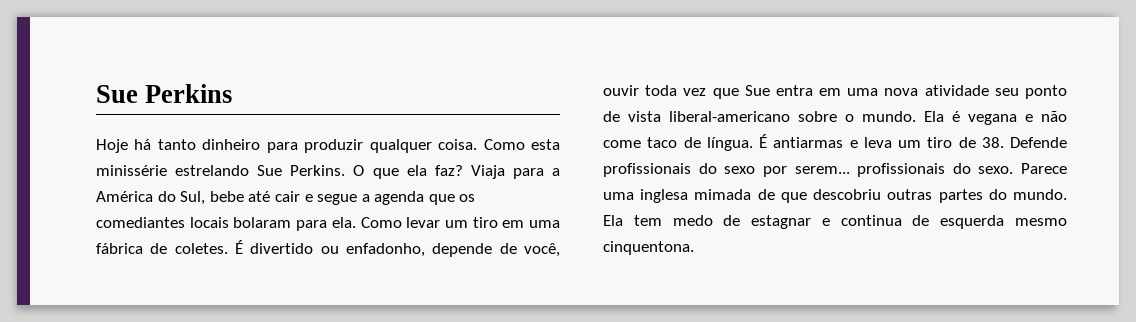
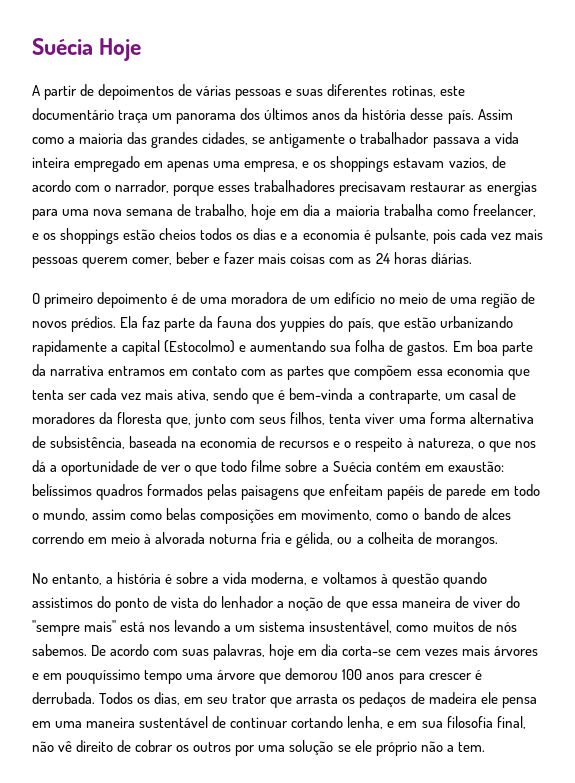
- Sue Perkins
- Hoje há tanto dinheiro para produzir qualquer coisa. Como esta minissérie estrelando Sue Perkins. O que ela faz? Viaja para a América do Sul, bebe até cair e segue a agenda que os comediantes locais bolaram para ela. Como levar um tiro em uma fábrica de coletes. É divertido ou enfadonho, depende de você, ouvir toda vez que Sue entra em uma nova atividade seu ponto de vista liberal-americano sobre o mundo. Ela é vegana e não come taco de língua. É antiarmas e leva um tiro de 38. Defende profissionais do sexo por serem... profissionais do sexo. Parece uma inglesa mimada de que descobriu outras partes do mundo. Ela tem medo de estagnar e continua de esquerda mesmo cinquentona.
+ Suécia Hoje
+ A partir de depoimentos de várias pessoas e suas diferentes rotinas, este documentário traça um panorama dos últimos anos da história desse país. Assim como a maioria das grandes cidades, se antigamente o trabalhador passava a vida inteira empregado em apenas uma empresa, e os shoppings estavam vazios, de acordo com o narrador, porque esses trabalhadores precisavam restaurar as energias para uma nova semana de trabalho, hoje em dia a maioria trabalha como freelancer, e os shoppings estão cheios todos os dias e a economia é pulsante, pois cada vez mais pessoas querem comer, beber e fazer mais coisas com as 24 horas diárias.
+ O primeiro depoimento é de uma moradora de um edifício no meio de uma região de novos prédios. Ela faz parte da fauna dos yuppies do país, que estão urbanizando rapidamente a capital (Estocolmo) e aumentando sua folha de gastos. Em boa parte da narrativa entramos em contato com as partes que compõem essa economia que tenta ser cada vez mais ativa, sendo que é bem-vinda a contraparte, um casal de moradores da floresta que, junto com seus filhos, tenta viver uma forma alternativa de subsistência, baseada na economia de recursos e o respeito à natureza, o que nos dá a oportunidade de ver o que todo filme sobre a Suécia contém em exaustão: belíssimos quadros formados pelas paisagens que enfeitam papéis de parede em todo o mundo, assim como belas composições em movimento, como o bando de alces correndo em meio à alvorada noturna fria e gélida, ou a colheita de morangos.
+ No entanto, a história é sobre a vida moderna, e voltamos à questão quando assistimos do ponto de vista do lenhador a noção de que essa maneira de viver do "sempre mais" está nos levando a um sistema insustentável, como muitos de nós sabemos. De acordo com suas palavras, hoje em dia corta-se cem vezes mais árvores e em pouquíssimo tempo uma árvore que demorou 100 anos para crescer é derrubada. Todos os dias, em seu trator que arrasta os pedaços de madeira ele pensa em uma maneira sustentável de continuar cortando lenha, e em sua filosofia final, não vê direito de cobrar os outros por uma solução se ele próprio não a tem.

